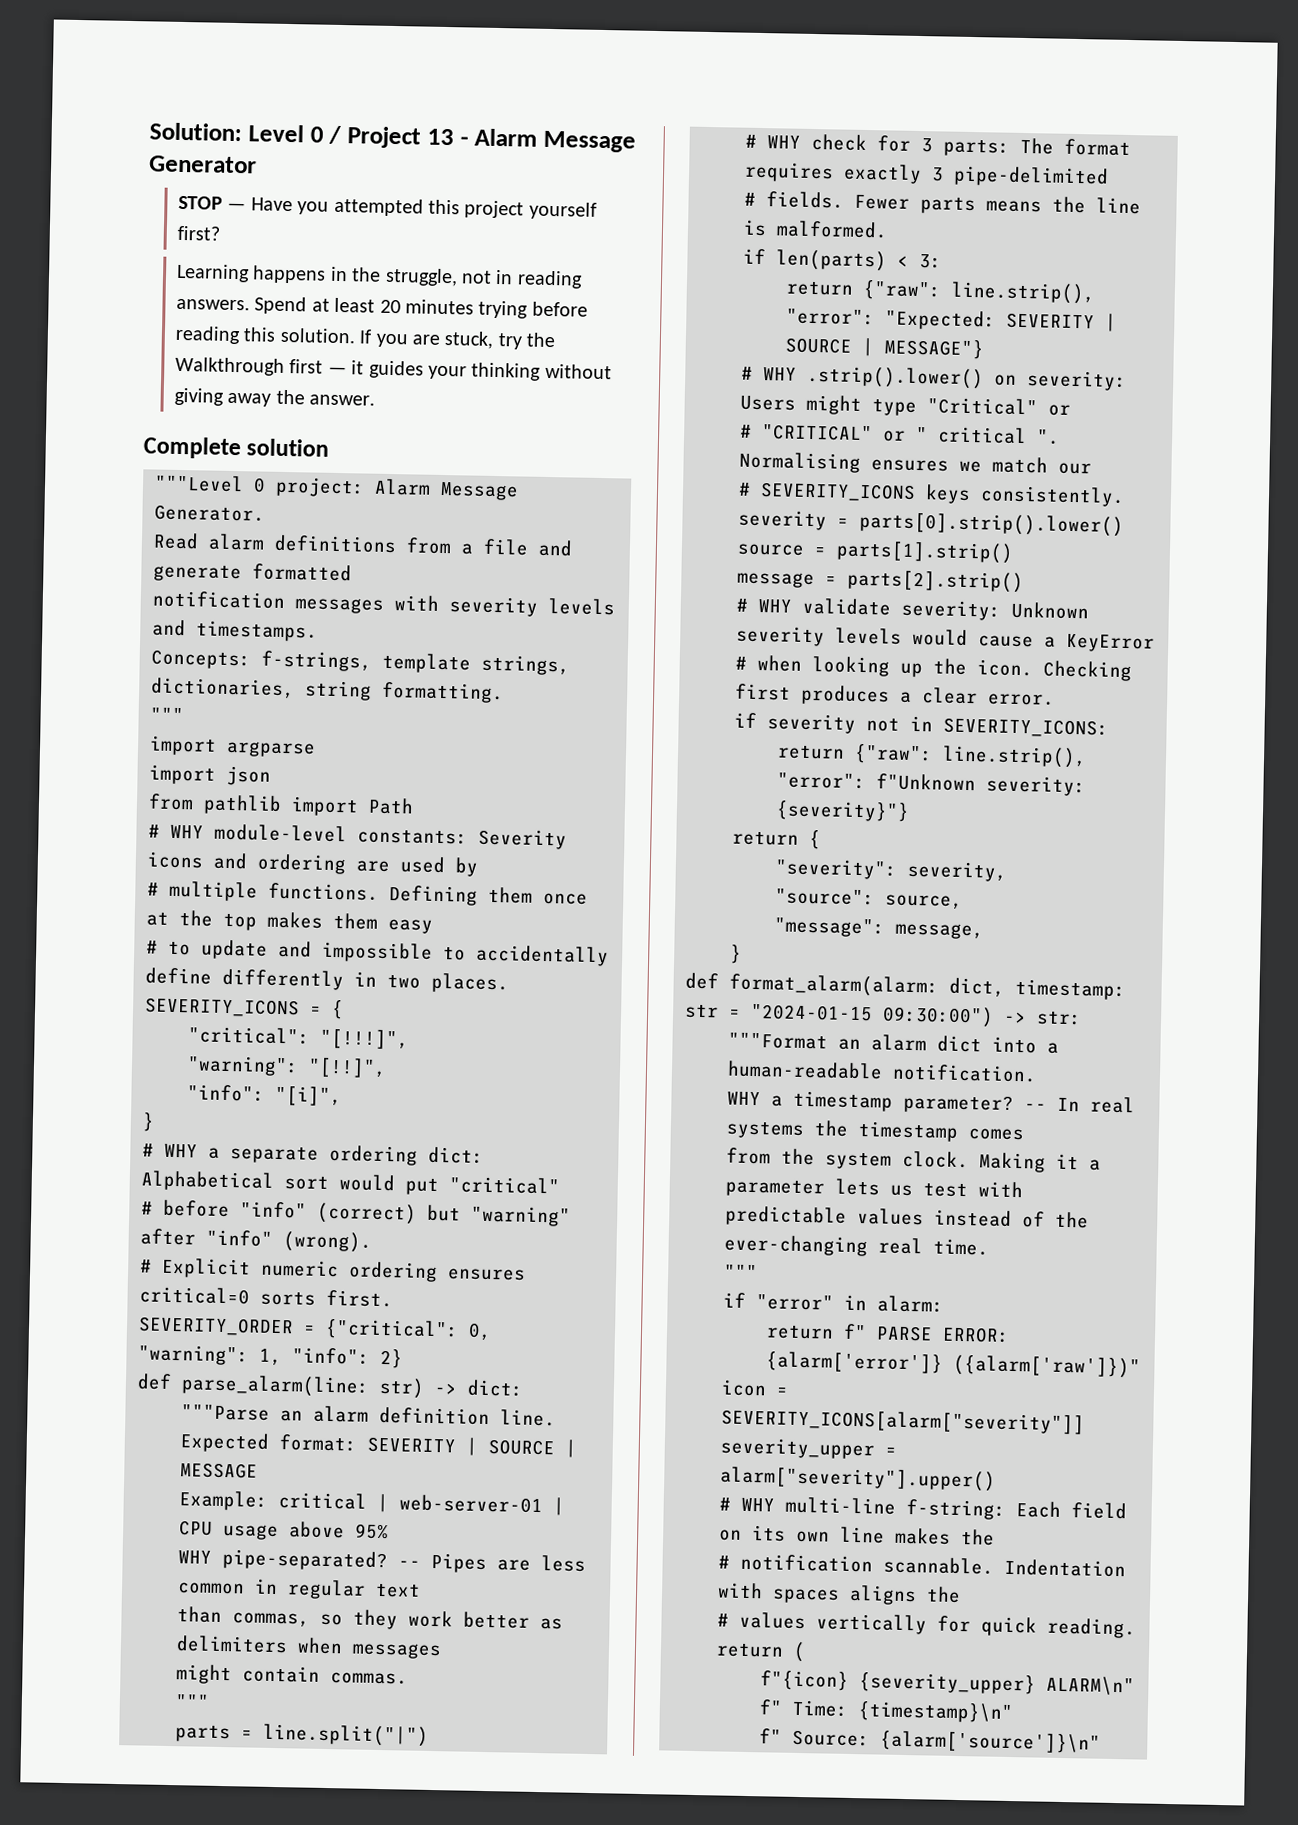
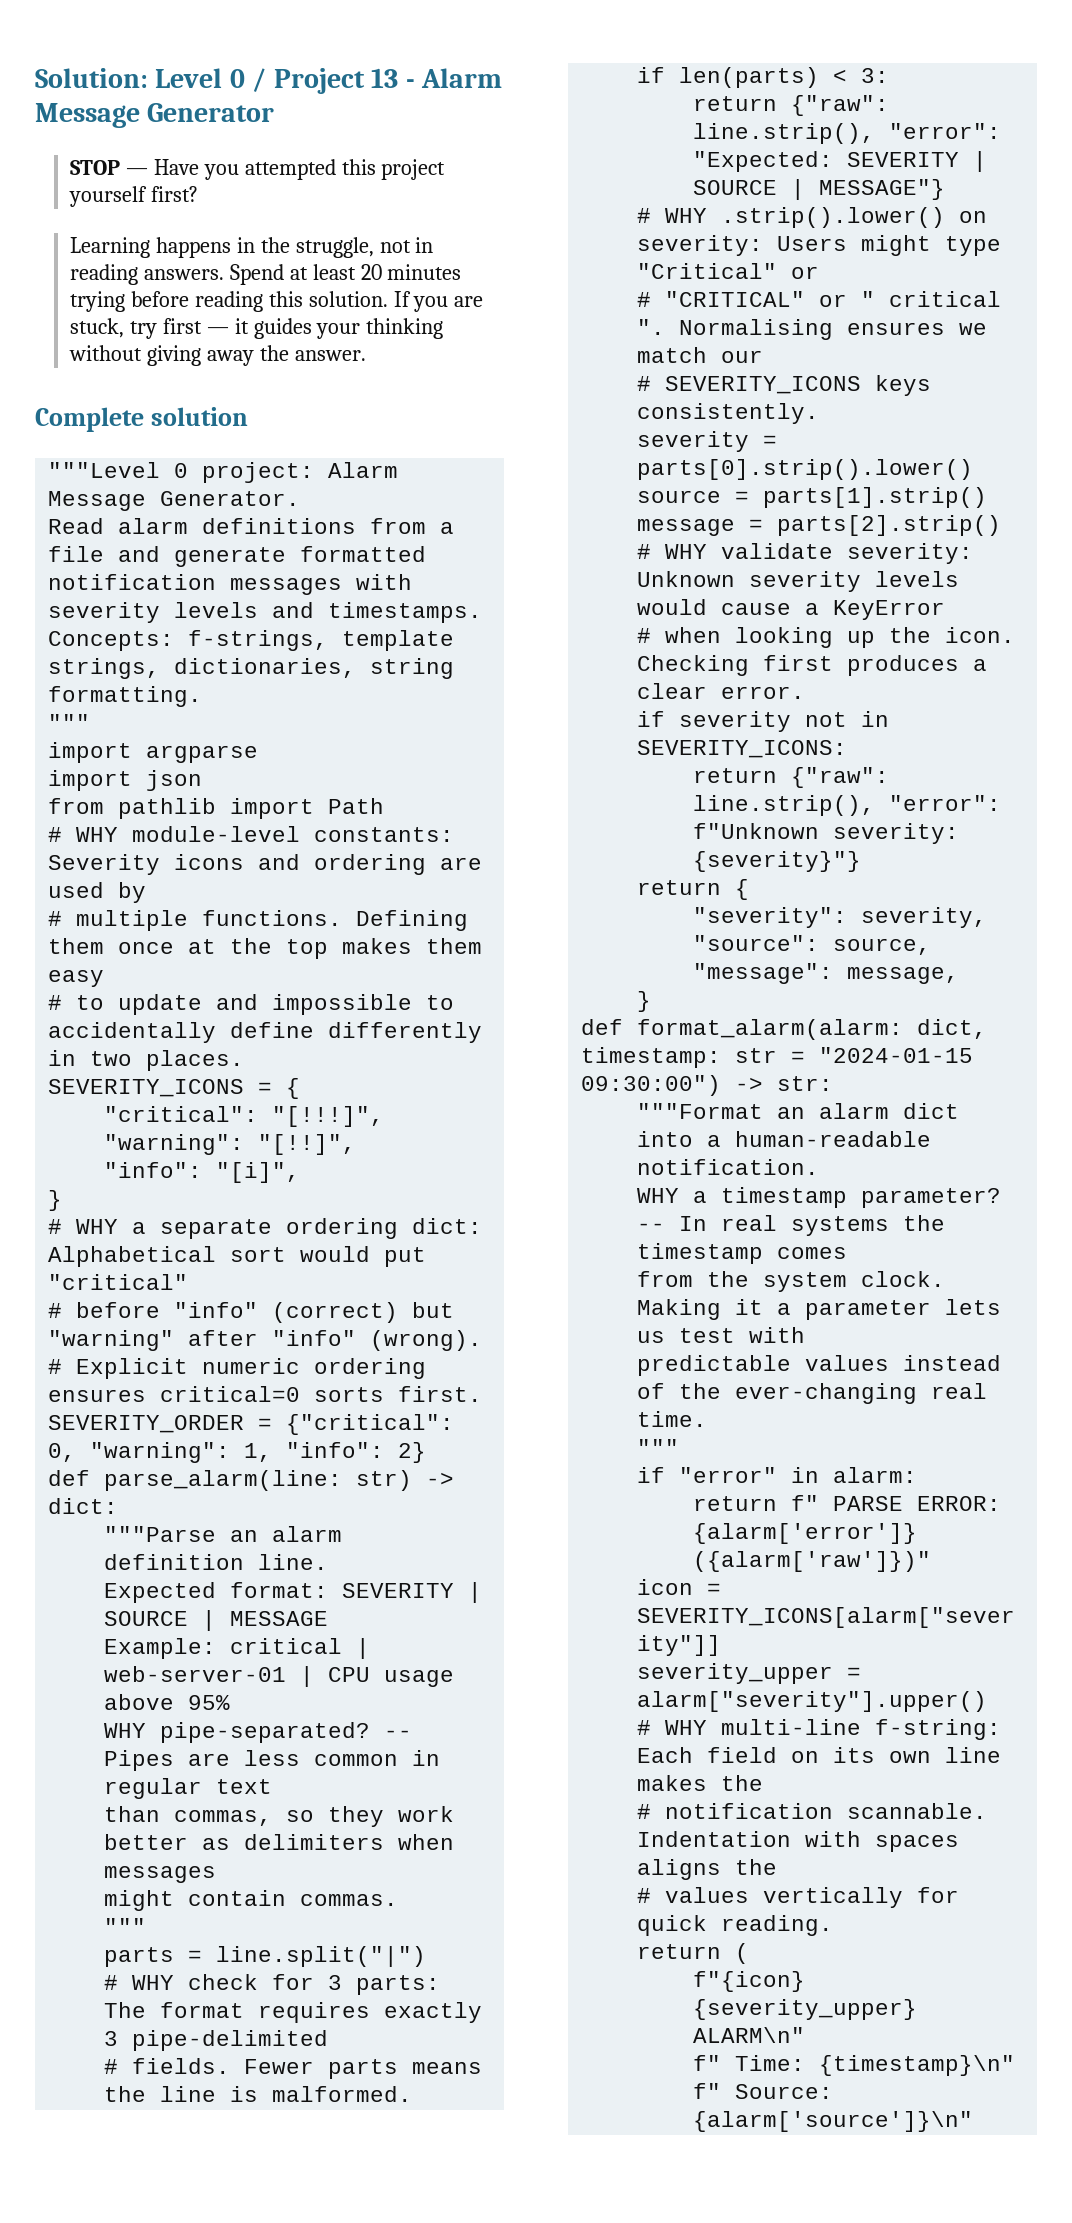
- If you are stuck, try the Walkthrough first — it guides your thinking without giving away the answer.
+ If you are stuck, try first — it guides your thinking without giving away the answer.

